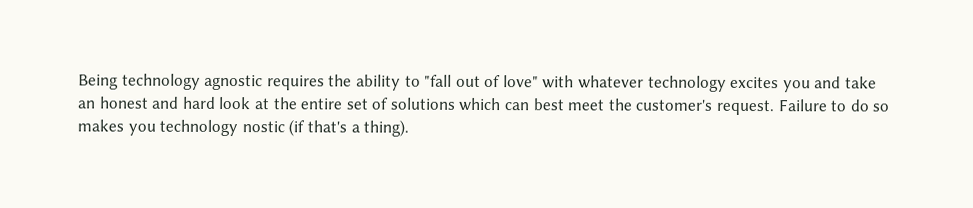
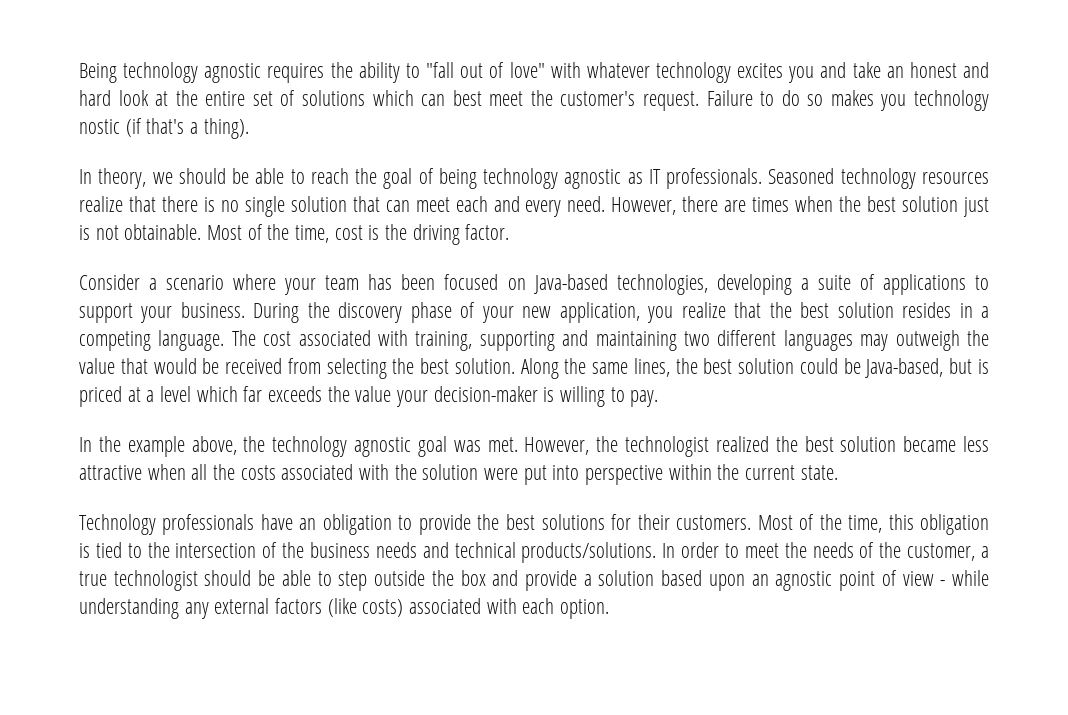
+ In theory, we should be able to reach the goal of being technology agnostic as IT professionals. Seasoned technology resources realize that there is no single solution that can meet each and every need. However, there are times when the best solution just is not obtainable. Most of the time, cost is the driving factor.
+ Consider a scenario where your team has been focused on Java-based technologies, developing a suite of applications to support your business. During the discovery phase of your new application, you realize that the best solution resides in a competing language. The cost associated with training, supporting and maintaining two different languages may outweigh the value that would be received from selecting the best solution. Along the same lines, the best solution could be Java-based, but is priced at a level which far exceeds the value your decision-maker is willing to pay.
+ In the example above, the technology agnostic goal was met. However, the technologist realized the best solution became less attractive when all the costs associated with the solution were put into perspective within the current state.
+ Technology professionals have an obligation to provide the best solutions for their customers. Most of the time, this obligation is tied to the intersection of the business needs and technical products/solutions. In order to meet the needs of the customer, a true technologist should be able to step outside the box and provide a solution based upon an agnostic point of view - while understanding any external factors (like costs) associated with each option.

